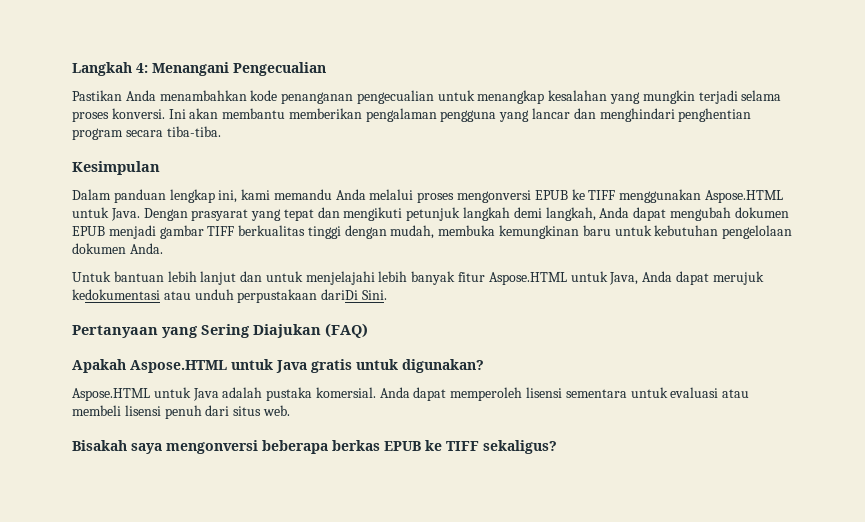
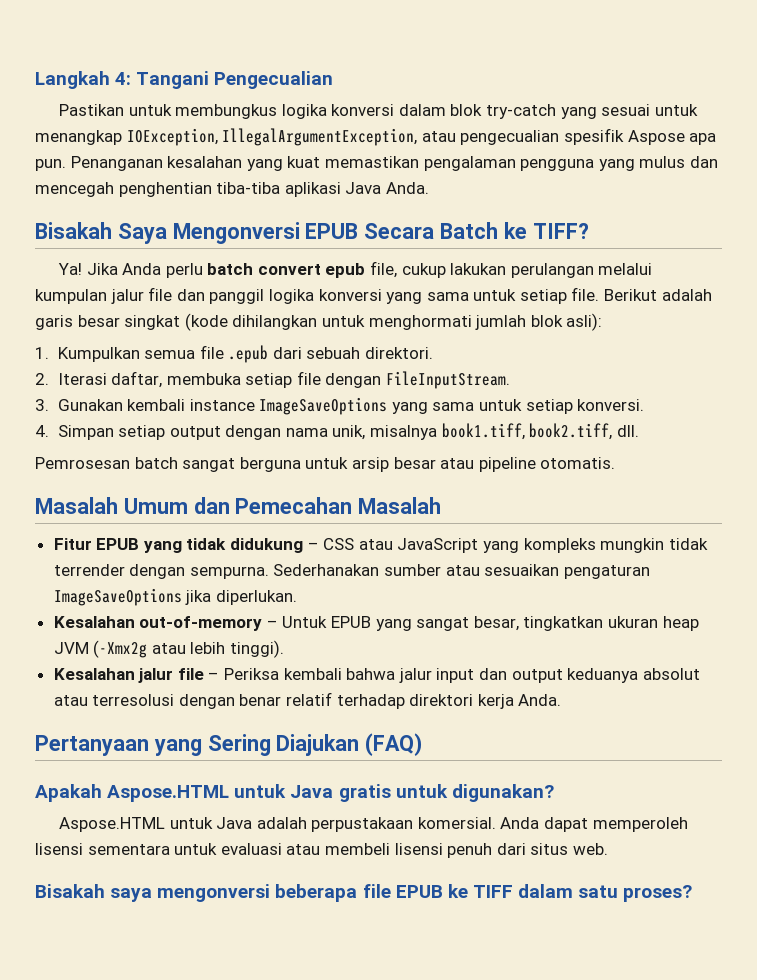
- Langkah 4: Menangani Pengecualian
+ Langkah 4: Tangani Pengecualian
- Pastikan Anda menambahkan kode penanganan pengecualian untuk menangkap kesalahan yang mungkin terjadi selama proses konversi. Ini akan membantu memberikan pengalaman pengguna yang lancar dan menghindari penghentian program secara tiba-tiba.
- Kesimpulan
- Dalam panduan lengkap ini, kami memandu Anda melalui proses mengonversi EPUB ke TIFF menggunakan Aspose.HTML untuk Java. Dengan prasyarat yang tepat dan mengikuti petunjuk langkah demi langkah, Anda dapat mengubah dokumen EPUB menjadi gambar TIFF berkualitas tinggi dengan mudah, membuka kemungkinan baru untuk kebutuhan pengelolaan dokumen Anda.
- Untuk bantuan lebih lanjut dan untuk menjelajahi lebih banyak fitur Aspose.HTML untuk Java, Anda dapat merujuk kedokumentasi atau unduh perpustakaan dariDi Sini.
+ Pastikan untuk membungkus logika konversi dalam blok try‑catch yang sesuai untuk menangkap IOException, IllegalArgumentException, atau pengecualian spesifik Aspose apa pun. Penanganan kesalahan yang kuat memastikan pengalaman pengguna yang mulus dan mencegah penghentian tiba‑tiba aplikasi Java Anda.
+ Bisakah Saya Mengonversi EPUB Secara Batch ke TIFF?
+ Ya! Jika Anda perlu batch convert epub file, cukup lakukan perulangan melalui kumpulan jalur file dan panggil logika konversi yang sama untuk setiap file. Berikut adalah garis besar singkat (kode dihilangkan untuk menghormati jumlah blok asli):
+ 1. Kumpulkan semua file .epub dari sebuah direktori.
+ 2. Iterasi daftar, membuka setiap file dengan FileInputStream.
+ 3. Gunakan kembali instance ImageSaveOptions yang sama untuk setiap konversi.
+ 4. Simpan setiap output dengan nama unik, misalnya book1.tiff, book2.tiff, dll.
+ Pemrosesan batch sangat berguna untuk arsip besar atau pipeline otomatis.
+ Masalah Umum dan Pemecahan Masalah
+ Fitur EPUB yang tidak didukung – CSS atau JavaScript yang kompleks mungkin tidak terrender dengan sempurna. Sederhanakan sumber atau sesuaikan pengaturan ImageSaveOptions jika diperlukan.
+ Kesalahan out‑of‑memory – Untuk EPUB yang sangat besar, tingkatkan ukuran heap JVM (-Xmx2g atau lebih tinggi).
+ Kesalahan jalur file – Periksa kembali bahwa jalur input dan output keduanya absolut atau terresolusi dengan benar relatif terhadap direktori kerja Anda.
- Aspose.HTML untuk Java adalah pustaka komersial.
+ Aspose.HTML untuk Java adalah perpustakaan komersial.
- Bisakah saya mengonversi beberapa berkas EPUB ke TIFF sekaligus?
+ Bisakah saya mengonversi beberapa file EPUB ke TIFF dalam satu proses?

